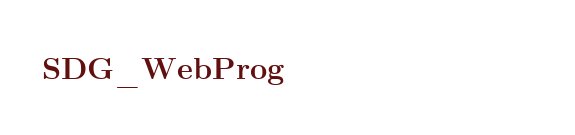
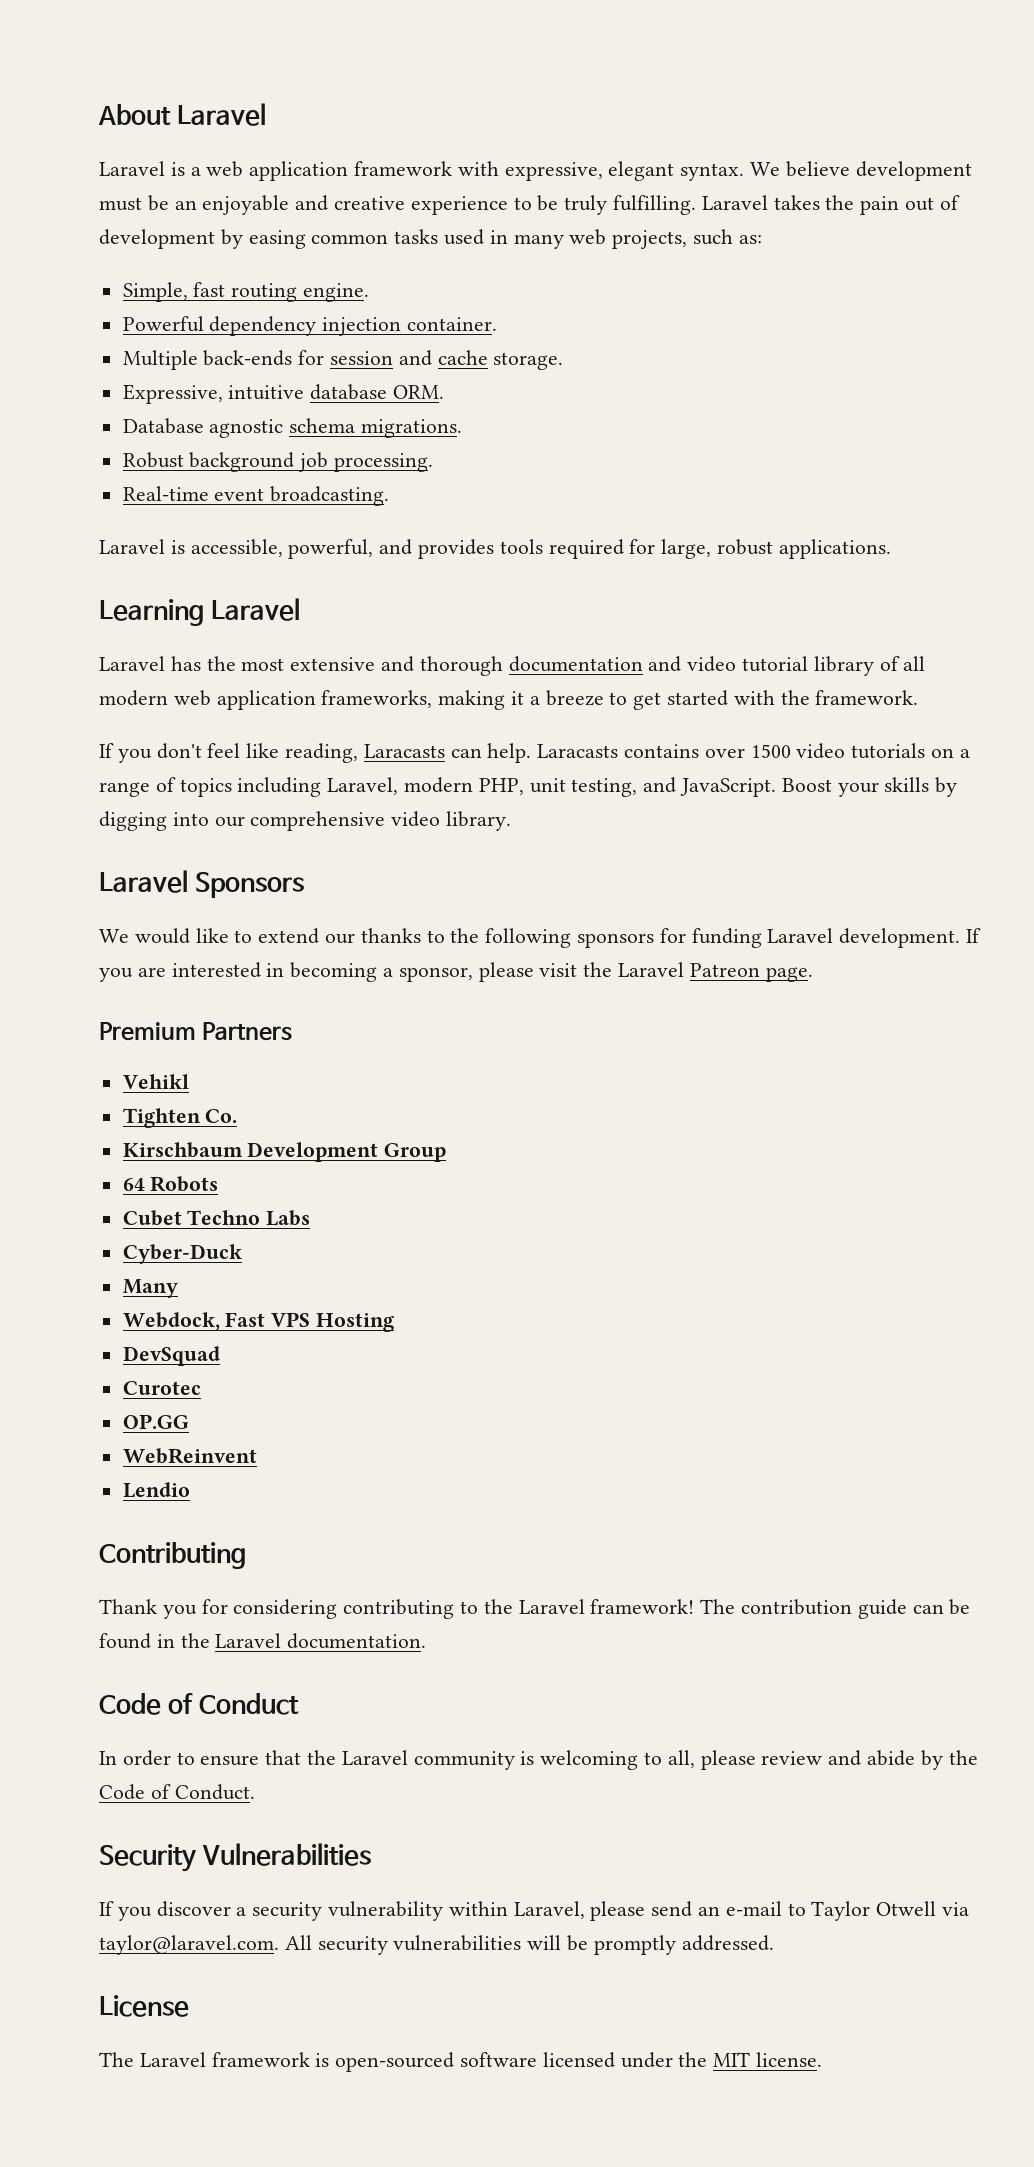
- SDG_WebProg
+ About Laravel
+ Laravel is a web application framework with expressive, elegant syntax. We believe development must be an enjoyable and creative experience to be truly fulfilling. Laravel takes the pain out of development by easing common tasks used in many web projects, such as:
+ Simple, fast routing engine.
+ Powerful dependency injection container.
+ Multiple back-ends for session and cache storage.
+ Expressive, intuitive database ORM.
+ Database agnostic schema migrations.
+ Robust background job processing.
+ Real-time event broadcasting.
+ Laravel is accessible, powerful, and provides tools required for large, robust applications.
+ Learning Laravel
+ Laravel has the most extensive and thorough documentation and video tutorial library of all modern web application frameworks, making it a breeze to get started with the framework.
+ If you don't feel like reading, Laracasts can help. Laracasts contains over 1500 video tutorials on a range of topics including Laravel, modern PHP, unit testing, and JavaScript. Boost your skills by digging into our comprehensive video library.
+ Laravel Sponsors
+ We would like to extend our thanks to the following sponsors for funding Laravel development. If you are interested in becoming a sponsor, please visit the Laravel Patreon page.
+ Premium Partners
+ Vehikl
+ Tighten Co.
+ Kirschbaum Development Group
+ 64 Robots
+ Cubet Techno Labs
+ Cyber-Duck
+ Many
+ Webdock, Fast VPS Hosting
+ DevSquad
+ Curotec
+ OP.GG
+ WebReinvent
+ Lendio
+ Contributing
+ Thank you for considering contributing to the Laravel framework! The contribution guide can be found in the Laravel documentation.
+ Code of Conduct
+ In order to ensure that the Laravel community is welcoming to all, please review and abide by the Code of Conduct.
+ Security Vulnerabilities
+ If you discover a security vulnerability within Laravel, please send an e-mail to Taylor Otwell via taylor@laravel.com. All security vulnerabilities will be promptly addressed.
+ License
+ The Laravel framework is open-sourced software licensed under the MIT license.

